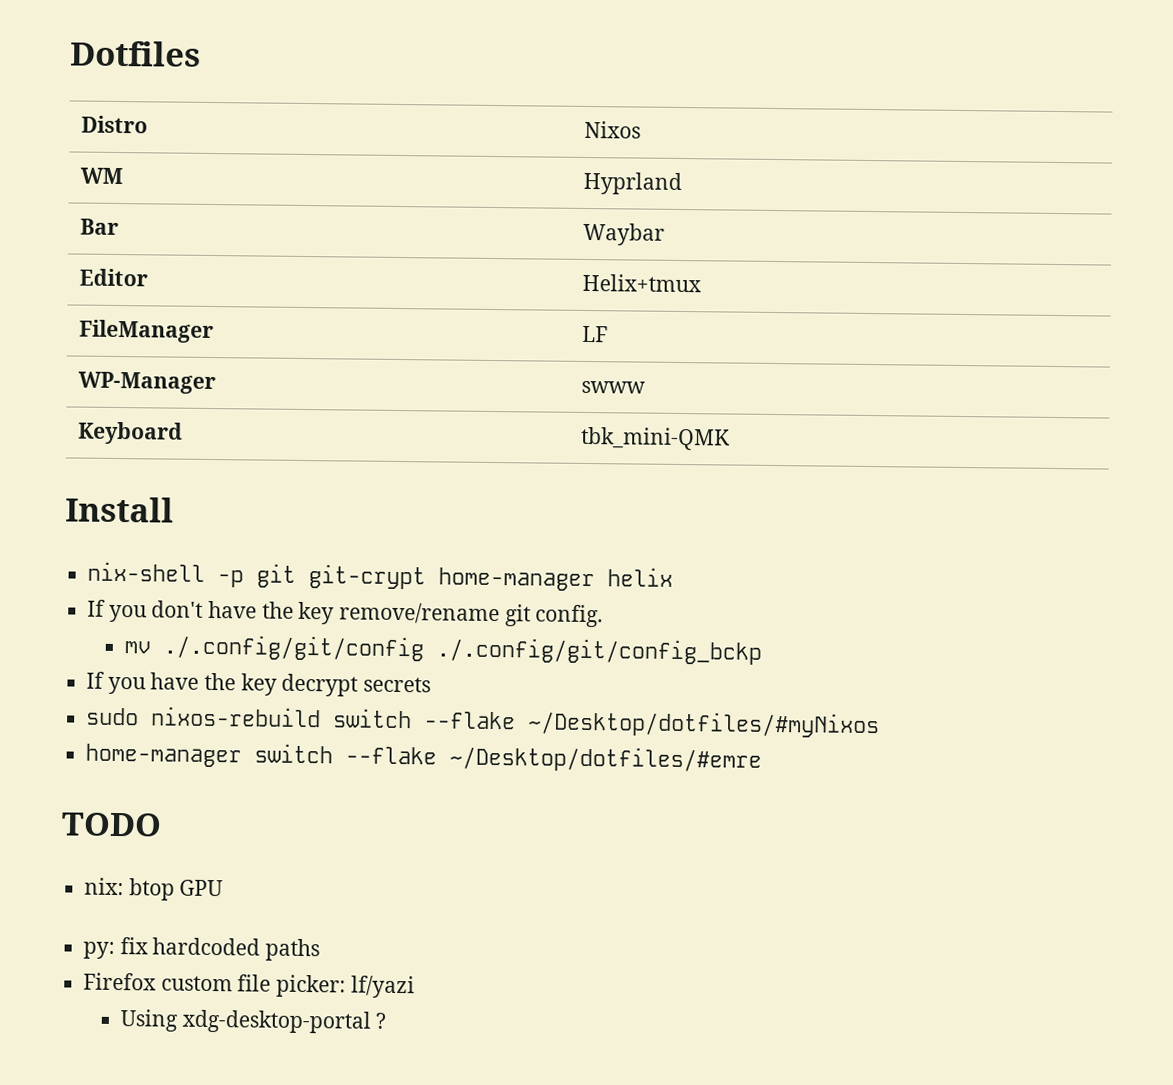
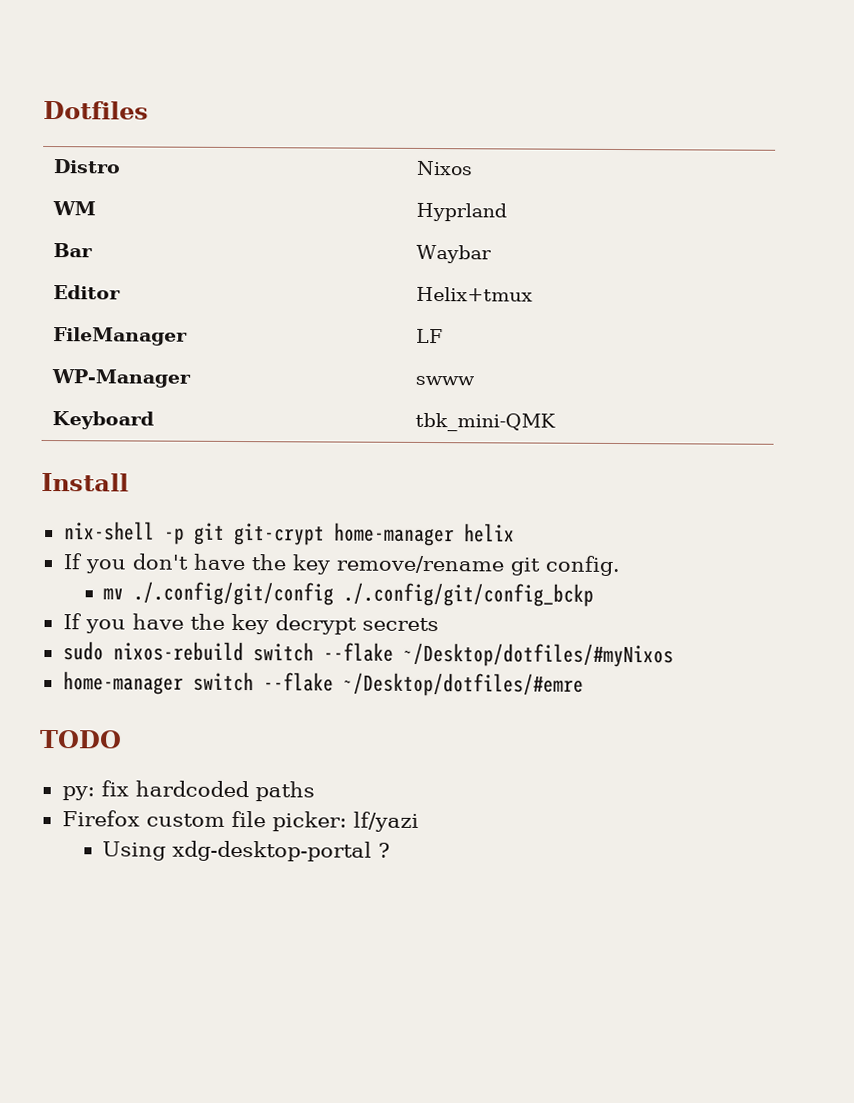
- nix: btop GPU

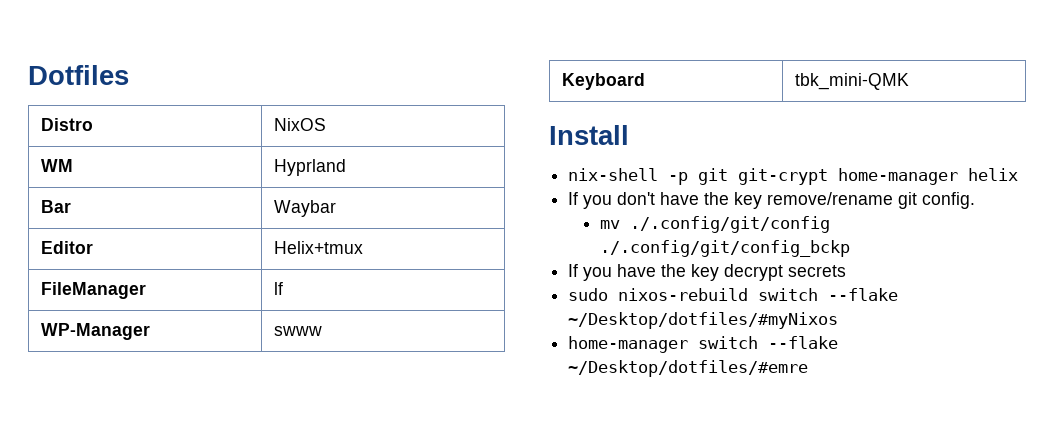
- Distro | Nixos
+ Distro | NixOS
- FileManager | LF
+ FileManager | lf
- TODO
- py: fix hardcoded paths
- Firefox custom file picker: lf/yazi
- Using xdg-desktop-portal ?

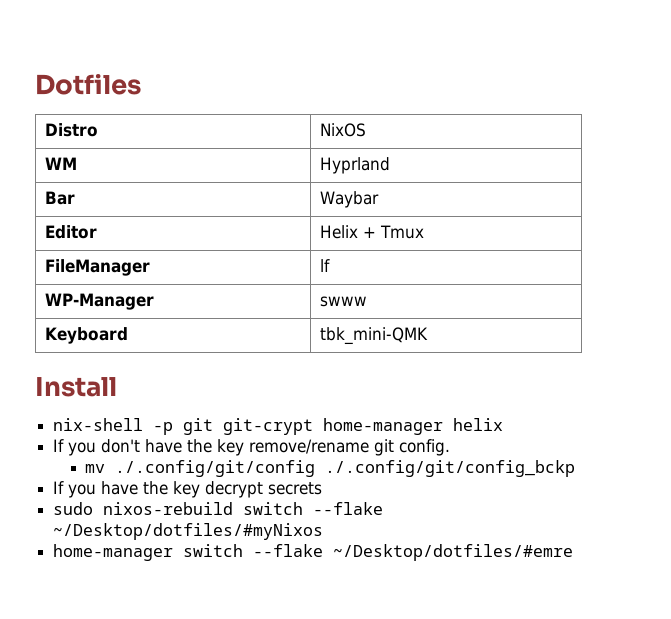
- Editor | Helix+tmux
+ Editor | Helix + Tmux

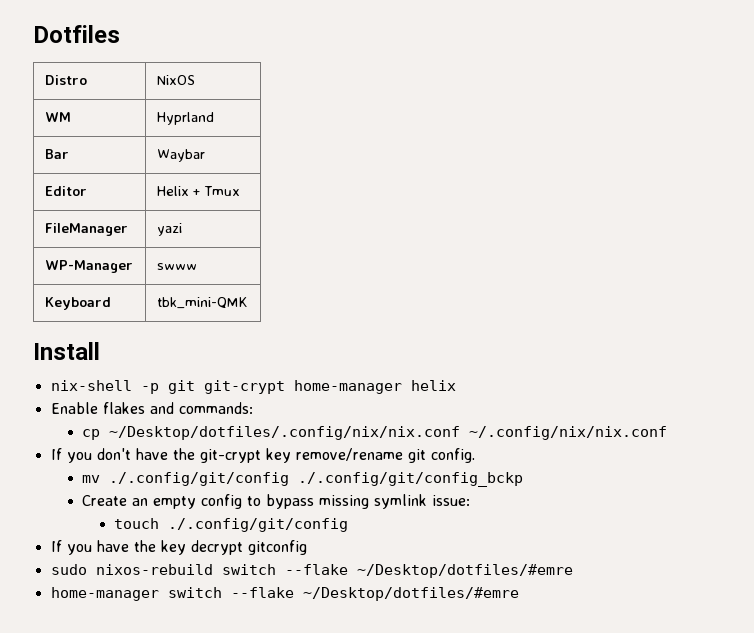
- FileManager | lf
+ FileManager | yazi
+ Enable flakes and commands:
+ cp ~/Desktop/dotfiles/.config/nix/nix.conf ~/.config/nix/nix.conf
- If you don't have the key remove/rename git config.
+ If you don't have the git-crypt key remove/rename git config.
+ Create an empty config to bypass missing symlink issue:
+ touch ./.config/git/config
- If you have the key decrypt secrets
+ If you have the key decrypt gitconfig
- sudo nixos-rebuild switch --flake ~/Desktop/dotfiles/#myNixos
+ sudo nixos-rebuild switch --flake ~/Desktop/dotfiles/#emre

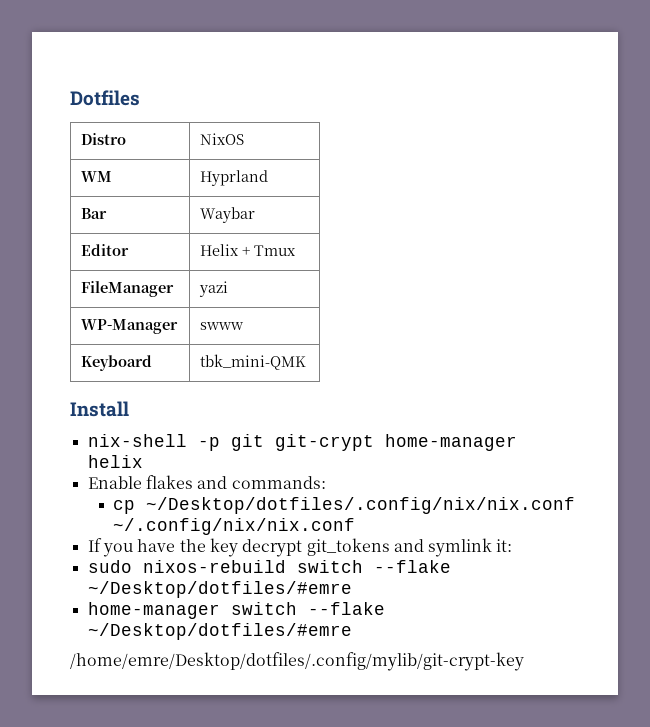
- If you don't have the git-crypt key remove/rename git config.
- mv ./.config/git/config ./.config/git/config_bckp
- Create an empty config to bypass missing symlink issue:
- touch ./.config/git/config
- If you have the key decrypt gitconfig
+ If you have the key decrypt git_tokens and symlink it:
+ /home/emre/Desktop/dotfiles/.config/mylib/git-crypt-key

